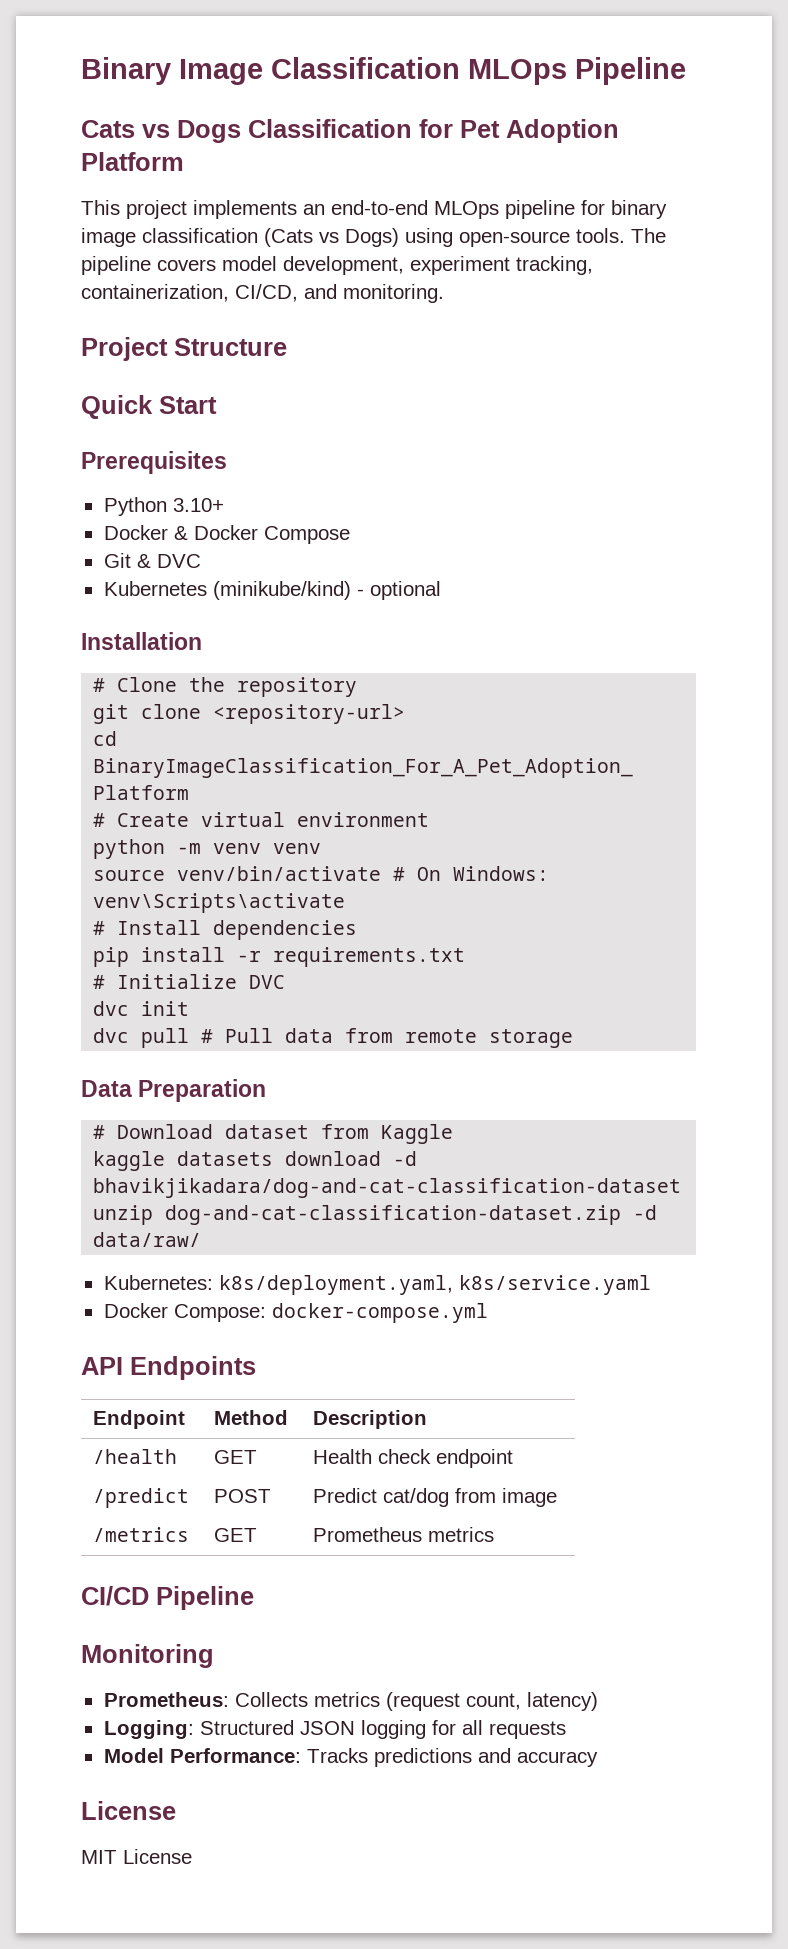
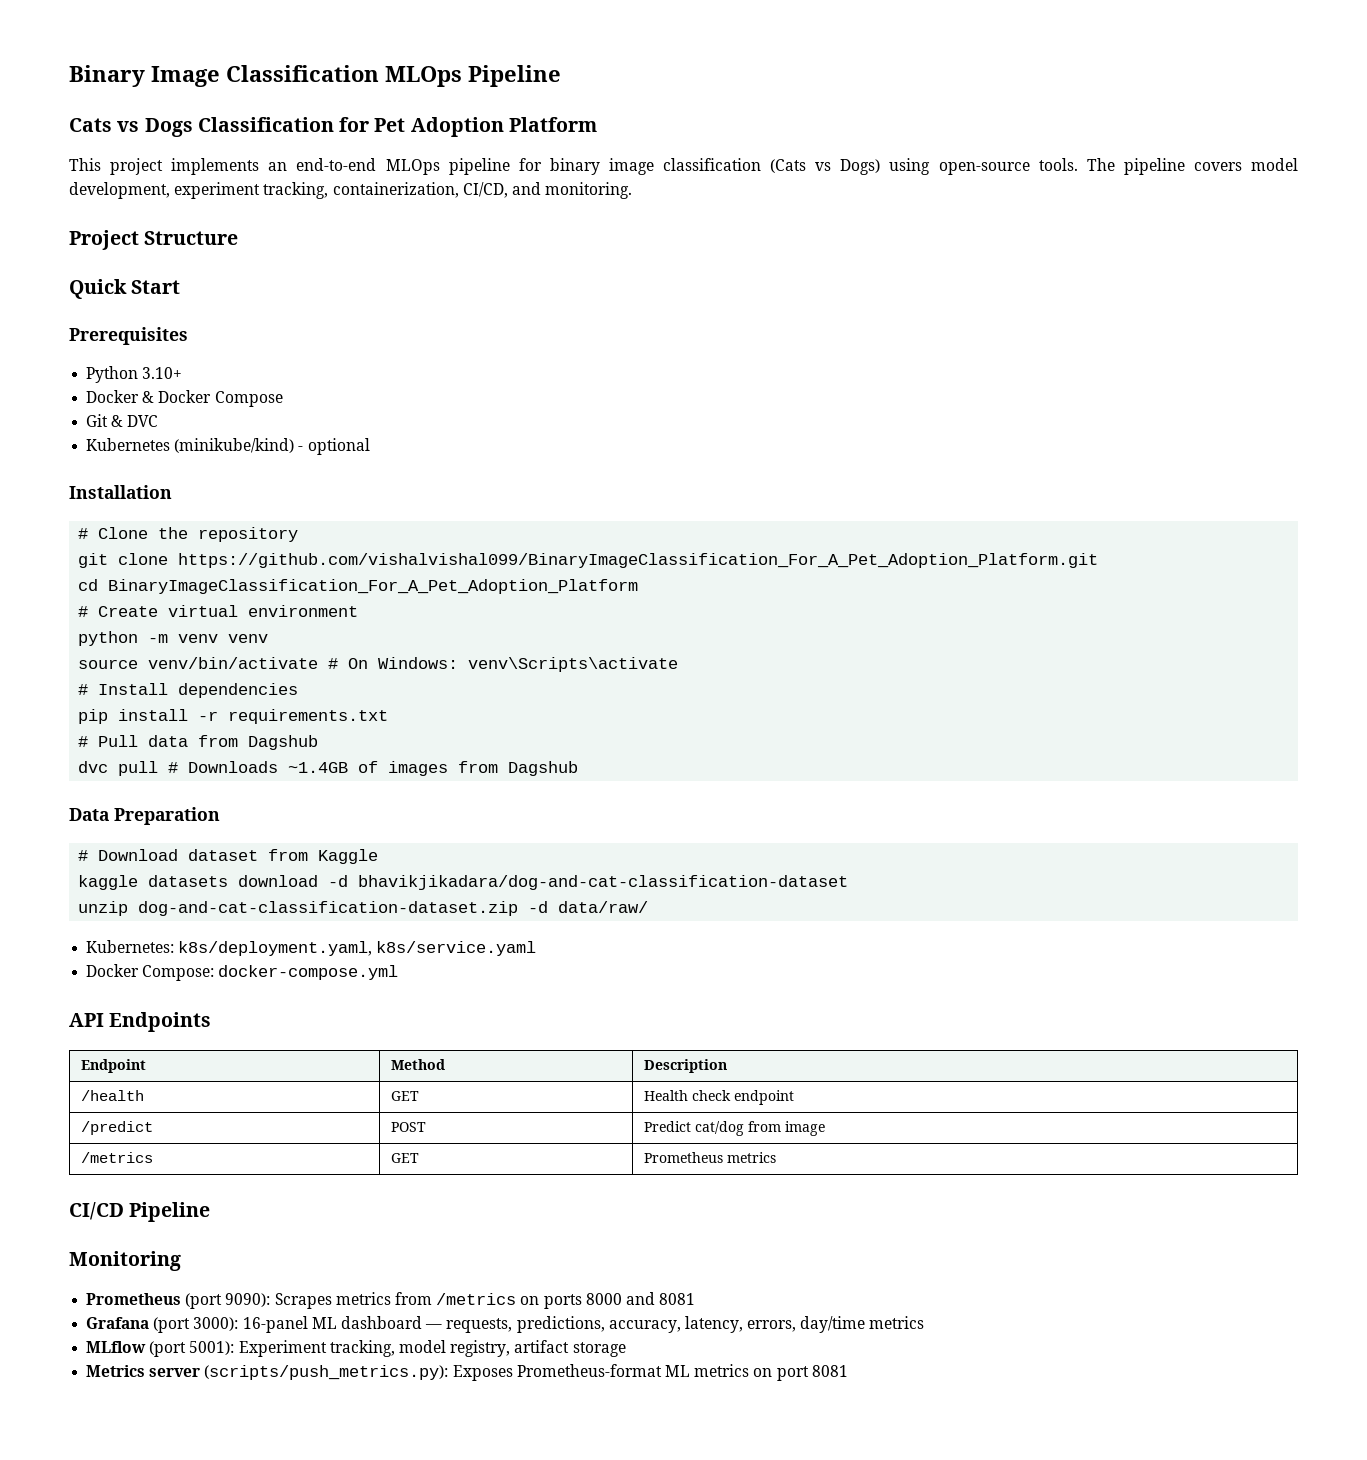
- git clone <repository-url>
+ git clone https://github.com/vishalvishal099/BinaryImageClassification_For_A_Pet_Adoption_Platform.git
- # Initialize DVC
- dvc init
+ # Pull data from Dagshub
- dvc pull # Pull data from remote storage
+ dvc pull # Downloads ~1.4GB of images from Dagshub
- Prometheus: Collects metrics (request count, latency)
- Logging: Structured JSON logging for all requests
- Model Performance: Tracks predictions and accuracy
- License
- MIT License
+ Prometheus (port 9090): Scrapes metrics from /metrics on ports 8000 and 8081
+ Grafana (port 3000): 16-panel ML dashboard — requests, predictions, accuracy, latency, errors, day/time metrics
+ MLflow (port 5001): Experiment tracking, model registry, artifact storage
+ Metrics server (scripts/push_metrics.py): Exposes Prometheus-format ML metrics on port 8081

